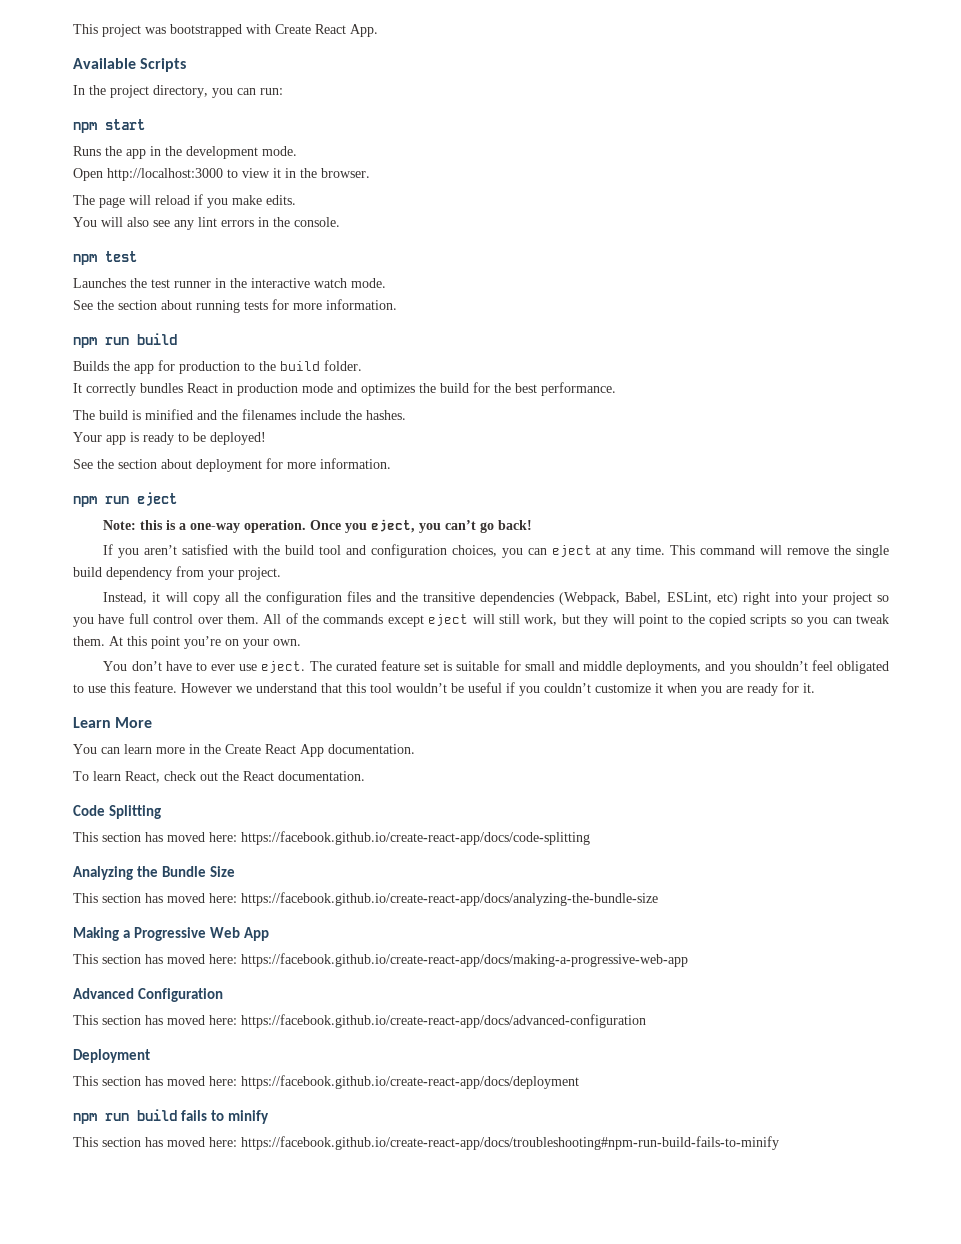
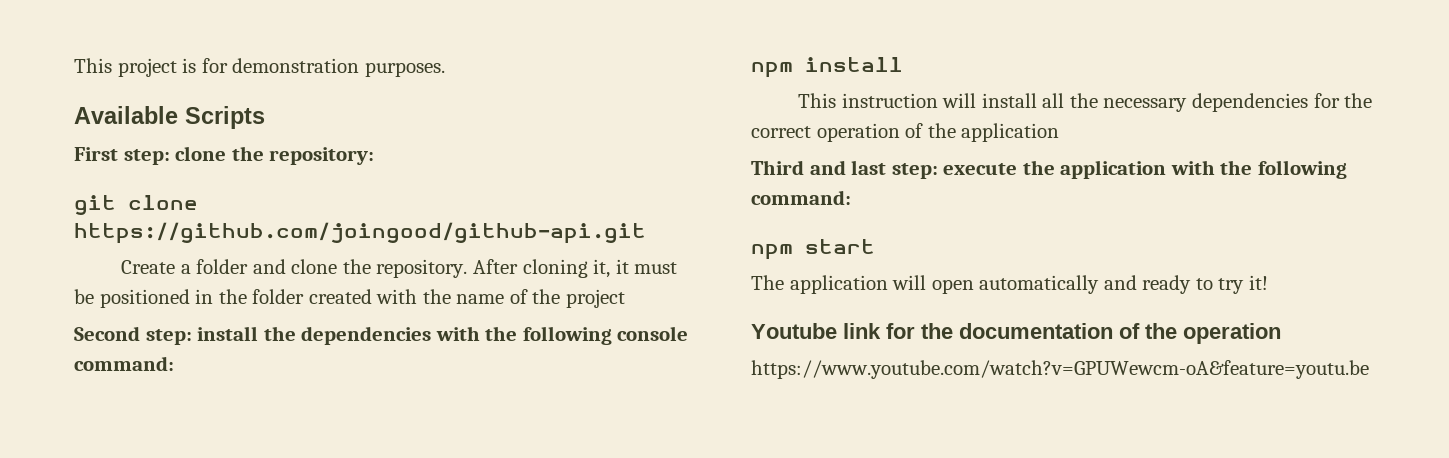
- This project was bootstrapped with Create React App.
+ This project is for demonstration purposes.
  Available Scripts
- In the project directory, you can run:
+ First step: clone the repository:
+ git clone https://github.com/joingood/github-api.git
+ Create a folder and clone the repository. After cloning it, it must be positioned in the folder created with the name of the project
+ Second step: install the dependencies with the following console command:
+ npm install
+ This instruction will install all the necessary dependencies for the correct operation of the application
+ Third and last step: execute the application with the following command:
  npm start
- Runs the app in the development mode.
- Open http://localhost:3000 to view it in the browser.
- The page will reload if you make edits.
- You will also see any lint errors in the console.
- npm test
- Launches the test runner in the interactive watch mode.
- See the section about running tests for more information.
- npm run build
- Builds the app for production to the build folder.
- It correctly bundles React in production mode and optimizes the build for the best performance.
- The build is minified and the filenames include the hashes.
- Your app is ready to be deployed!
- See the section about deployment for more information.
- npm run eject
- Note: this is a one-way operation. Once you eject, you can’t go back!
- If you aren’t satisfied with the build tool and configuration choices, you can eject at any time. This command will remove the single build dependency from your project.
- Instead, it will copy all the configuration files and the transitive dependencies (Webpack, Babel, ESLint, etc) right into your project so you have full control over them. All of the commands except eject will still work, but they will point to the copied scripts so you can tweak them. At this point you’re on your own.
- You don’t have to ever use eject. The curated feature set is suitable for small and middle deployments, and you shouldn’t feel obligated to use this feature. However we understand that this tool wouldn’t be useful if you couldn’t customize it when you are ready for it.
- Learn More
- You can learn more in the Create React App documentation.
- To learn React, check out the React documentation.
- Code Splitting
- This section has moved here: https://facebook.github.io/create-react-app/docs/code-splitting
- Analyzing the Bundle Size
- This section has moved here: https://facebook.github.io/create-react-app/docs/analyzing-the-bundle-size
- Making a Progressive Web App
- This section has moved here: https://facebook.github.io/create-react-app/docs/making-a-progressive-web-app
- Advanced Configuration
- This section has moved here: https://facebook.github.io/create-react-app/docs/advanced-configuration
- Deployment
- This section has moved here: https://facebook.github.io/create-react-app/docs/deployment
- npm run build fails to minify
- This section has moved here: https://facebook.github.io/create-react-app/docs/troubleshooting#npm-run-build-fails-to-minify
+ The application will open automatically and ready to try it!
+ Youtube link for the documentation of the operation
+ https://www.youtube.com/watch?v=GPUWewcm-oA&feature=youtu.be

